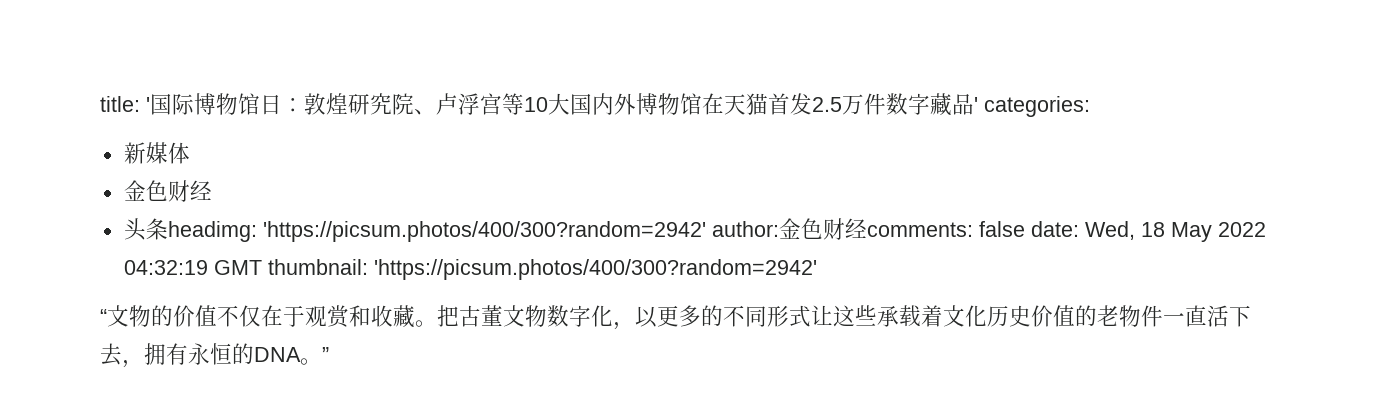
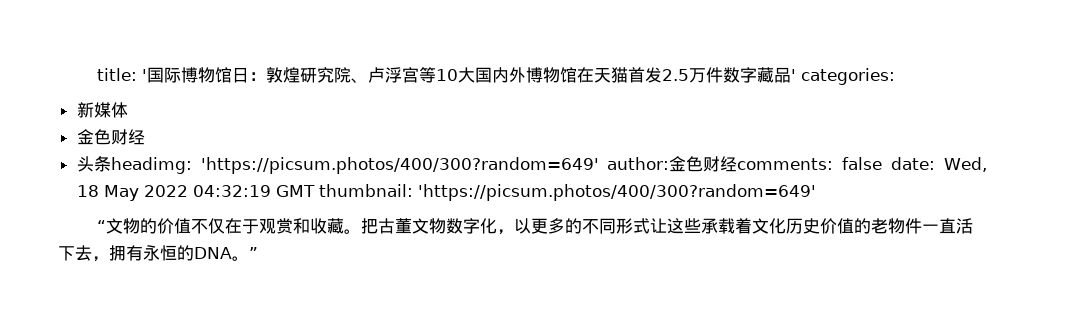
- 头条headimg: 'https://picsum.photos/400/300?random=2942' author:金色财经comments: false date: Wed, 18 May 2022 04:32:19 GMT thumbnail: 'https://picsum.photos/400/300?random=2942'
+ 头条headimg: 'https://picsum.photos/400/300?random=649' author:金色财经comments: false date: Wed, 18 May 2022 04:32:19 GMT thumbnail: 'https://picsum.photos/400/300?random=649'

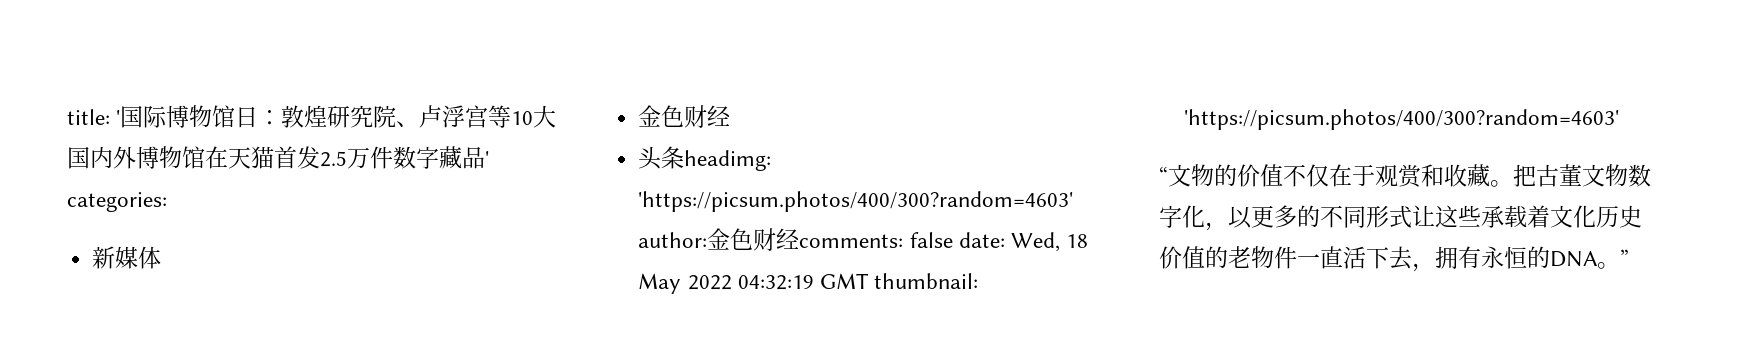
- 头条headimg: 'https://picsum.photos/400/300?random=649' author:金色财经comments: false date: Wed, 18 May 2022 04:32:19 GMT thumbnail: 'https://picsum.photos/400/300?random=649'
+ 头条headimg: 'https://picsum.photos/400/300?random=4603' author:金色财经comments: false date: Wed, 18 May 2022 04:32:19 GMT thumbnail: 'https://picsum.photos/400/300?random=4603'

